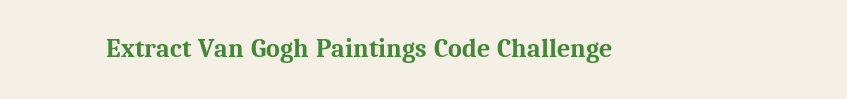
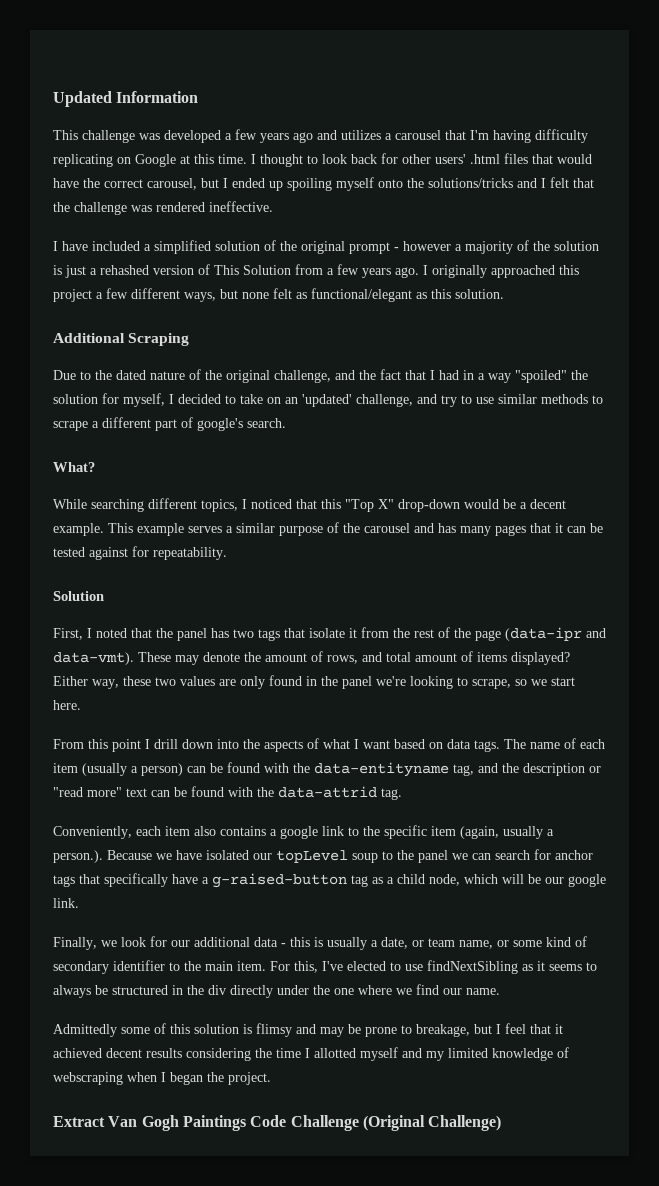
+ Updated Information
+ This challenge was developed a few years ago and utilizes a carousel that I'm having difficulty replicating on Google at this time. I thought to look back for other users' .html files that would have the correct carousel, but I ended up spoiling myself onto the solutions/tricks and I felt that the challenge was rendered ineffective.
+ I have included a simplified solution of the original prompt - however a majority of the solution is just a rehashed version of This Solution from a few years ago. I originally approached this project a few different ways, but none felt as functional/elegant as this solution.
+ Additional Scraping
+ Due to the dated nature of the original challenge, and the fact that I had in a way "spoiled" the solution for myself, I decided to take on an 'updated' challenge, and try to use similar methods to scrape a different part of google's search.
+ What?
+ While searching different topics, I noticed that this "Top X" drop-down would be a decent example. This example serves a similar purpose of the carousel and has many pages that it can be tested against for repeatability.
+ Solution
+ First, I noted that the panel has two tags that isolate it from the rest of the page (data-ipr and data-vmt). These may denote the amount of rows, and total amount of items displayed? Either way, these two values are only found in the panel we're looking to scrape, so we start here.
+ From this point I drill down into the aspects of what I want based on data tags. The name of each item (usually a person) can be found with the data-entityname tag, and the description or "read more" text can be found with the data-attrid tag.
+ Conveniently, each item also contains a google link to the specific item (again, usually a person.). Because we have isolated our topLevel soup to the panel we can search for anchor tags that specifically have a g-raised-button tag as a child node, which will be our google link.
+ Finally, we look for our additional data - this is usually a date, or team name, or some kind of secondary identifier to the main item. For this, I've elected to use findNextSibling as it seems to always be structured in the div directly under the one where we find our name.
+ Admittedly some of this solution is flimsy and may be prone to breakage, but I feel that it achieved decent results considering the time I allotted myself and my limited knowledge of webscraping when I began the project.
- Extract Van Gogh Paintings Code Challenge
+ Extract Van Gogh Paintings Code Challenge (Original Challenge)

